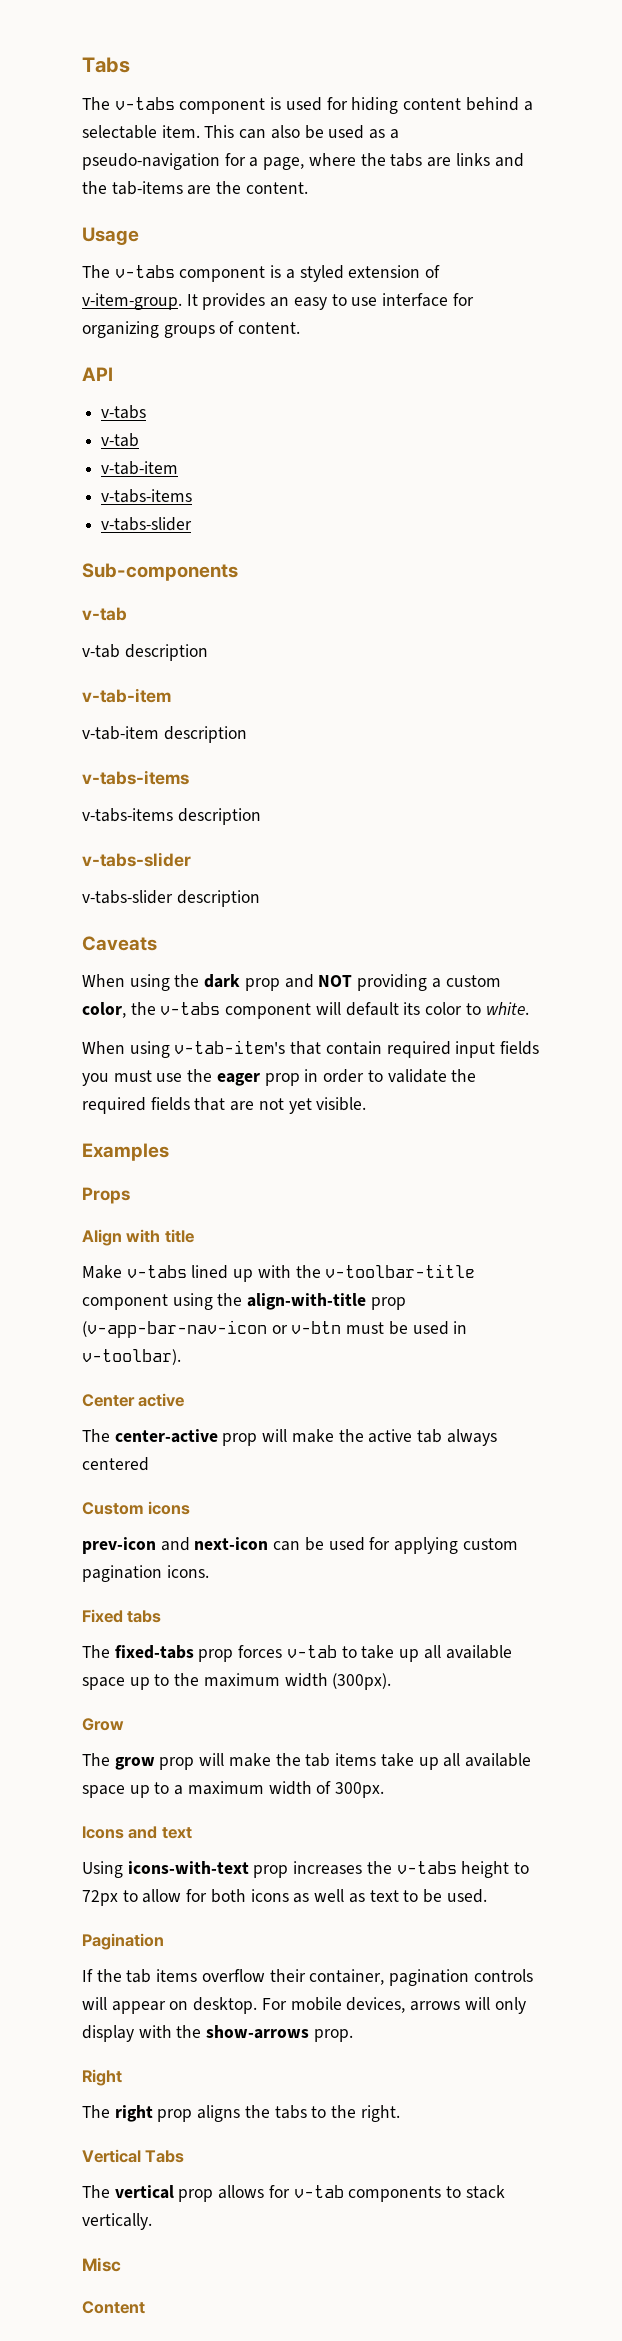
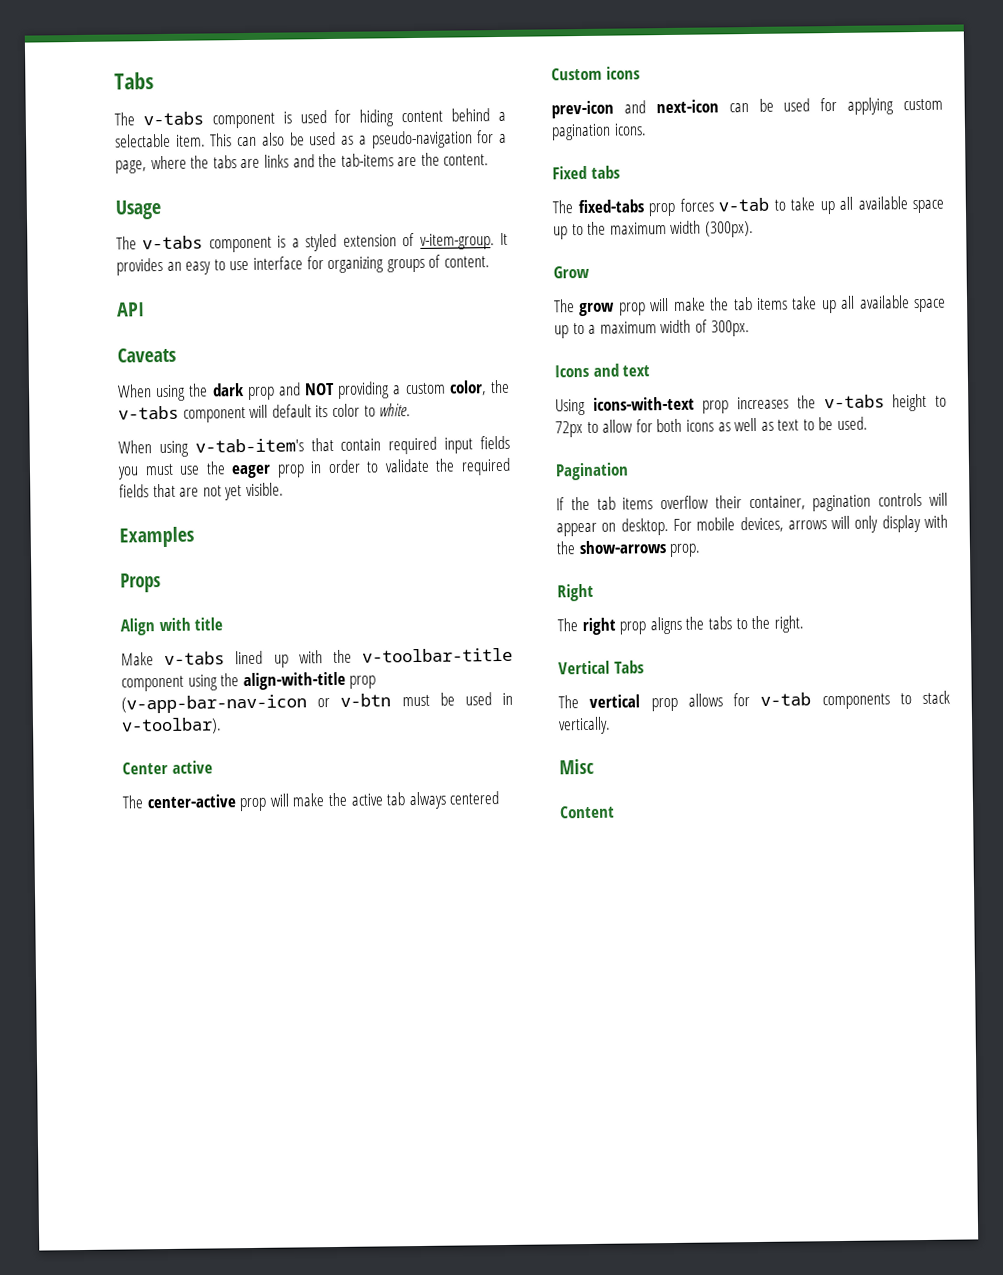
  API
- v-tabs
- v-tab
- v-tab-item
- v-tabs-items
- v-tabs-slider
- Sub-components
- v-tab
- v-tab description
- v-tab-item
- v-tab-item description
- v-tabs-items
- v-tabs-items description
- v-tabs-slider
- v-tabs-slider description

